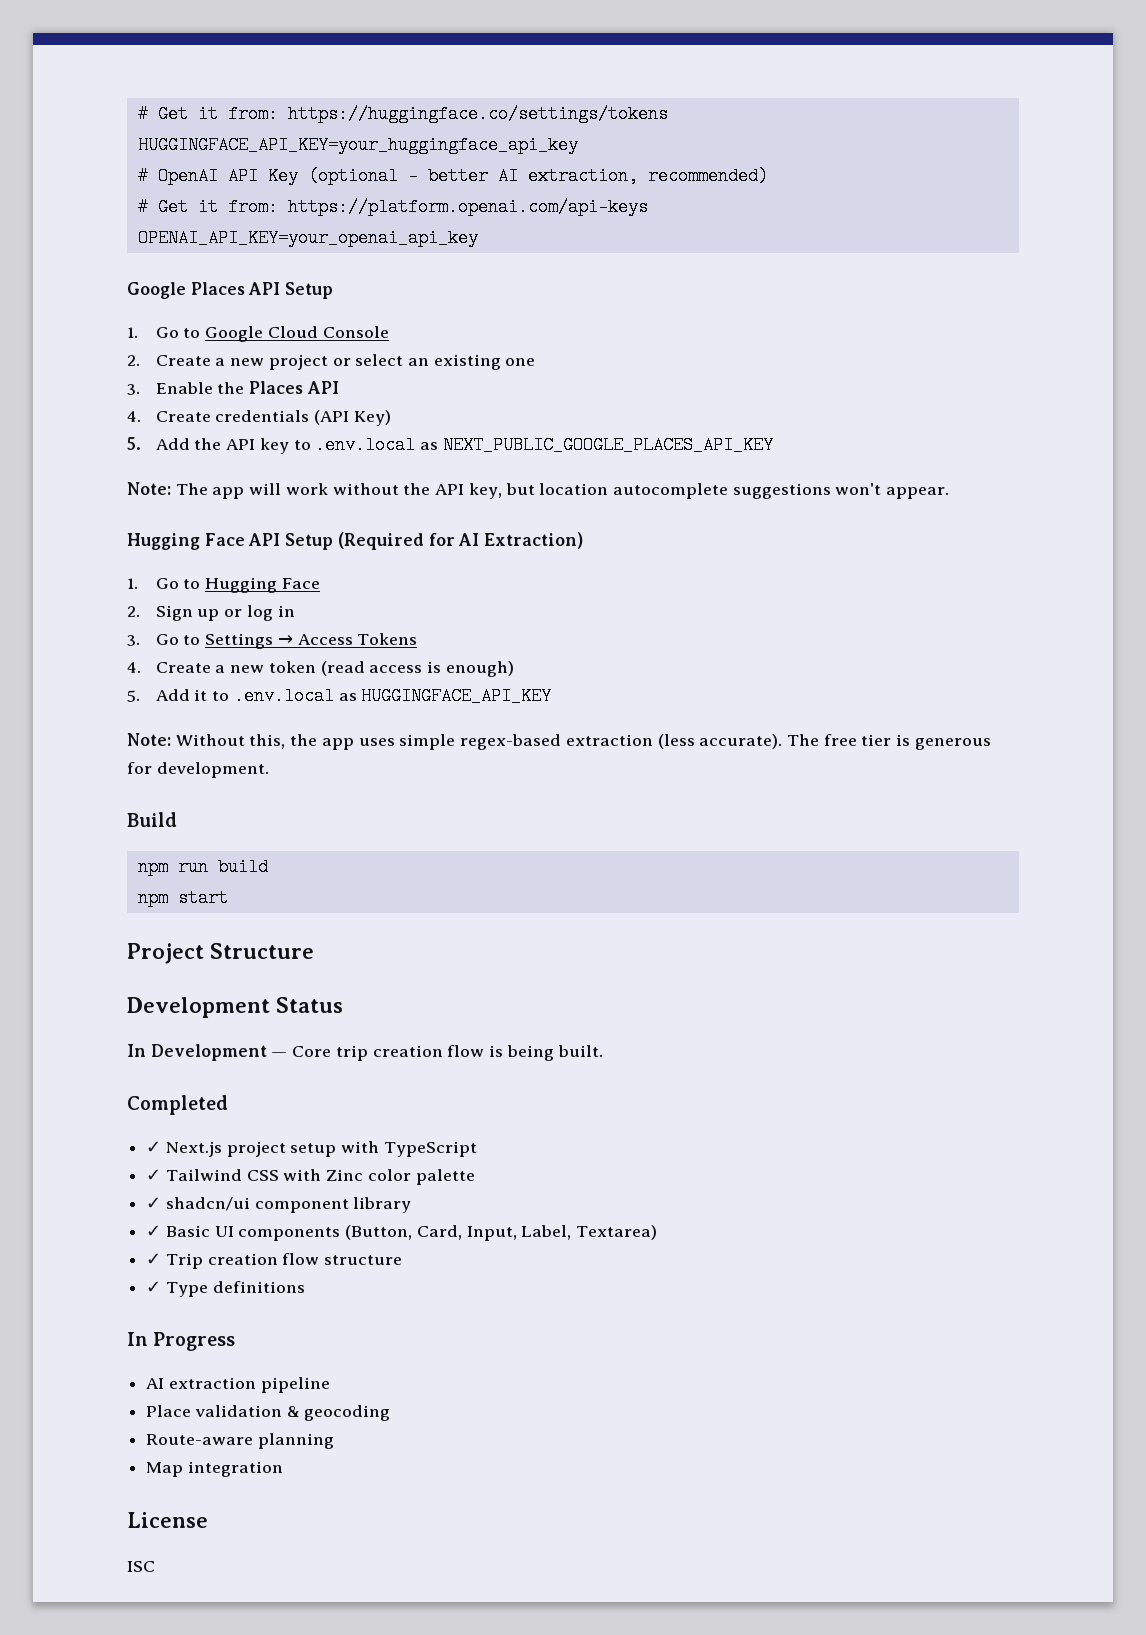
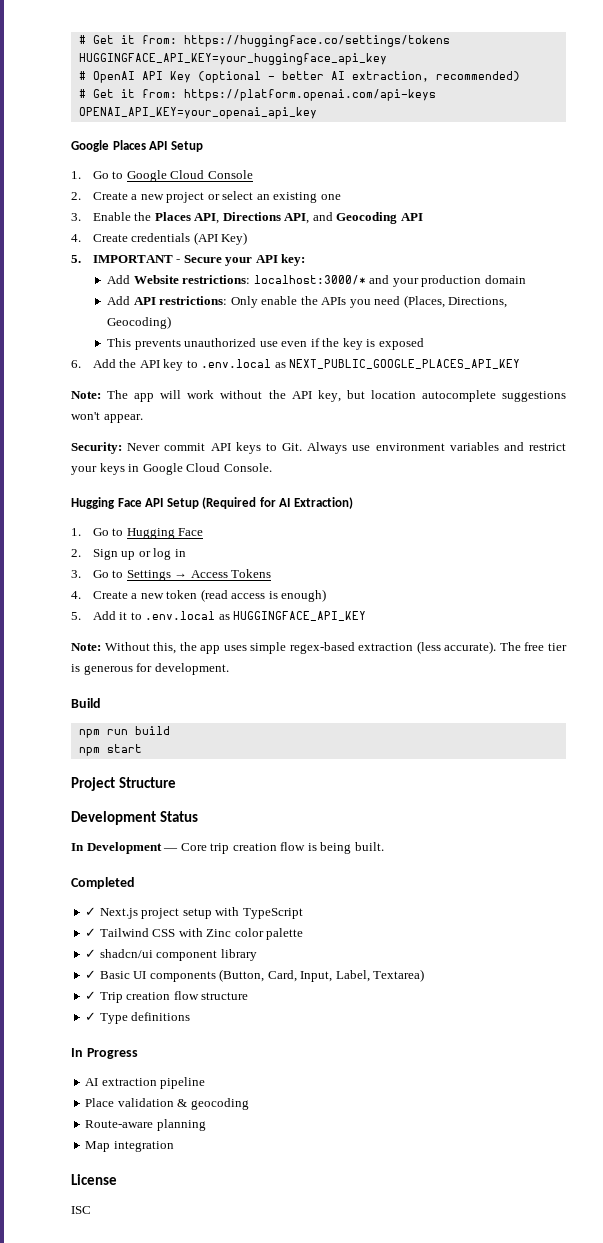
- 3. Enable the Places API
+ 3. Enable the Places API, Directions API, and Geocoding API
- 5. Add the API key to .env.local as NEXT_PUBLIC_GOOGLE_PLACES_API_KEY
+ 5. IMPORTANT - Secure your API key:
+ Add Website restrictions: localhost:3000/* and your production domain
+ Add API restrictions: Only enable the APIs you need (Places, Directions, Geocoding)
+ This prevents unauthorized use even if the key is exposed
+ 6. Add the API key to .env.local as NEXT_PUBLIC_GOOGLE_PLACES_API_KEY
+ Security: Never commit API keys to Git. Always use environment variables and restrict your keys in Google Cloud Console.

